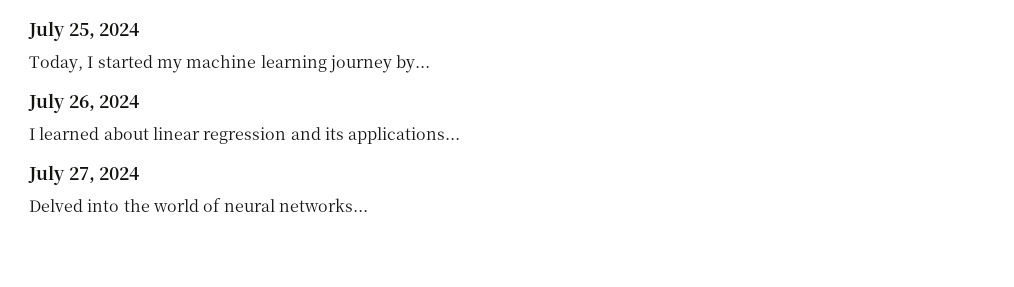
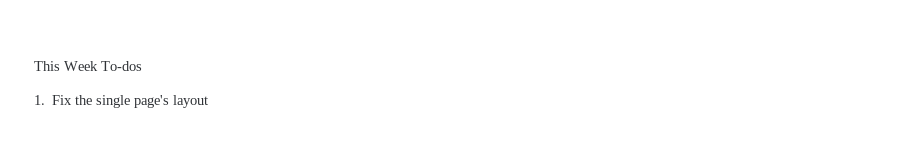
- July 25, 2024
- Today, I started my machine learning journey by...
- July 26, 2024
- I learned about linear regression and its applications...
- July 27, 2024
- Delved into the world of neural networks...
+ This Week To-dos
+ 1. Fix the single page's layout

